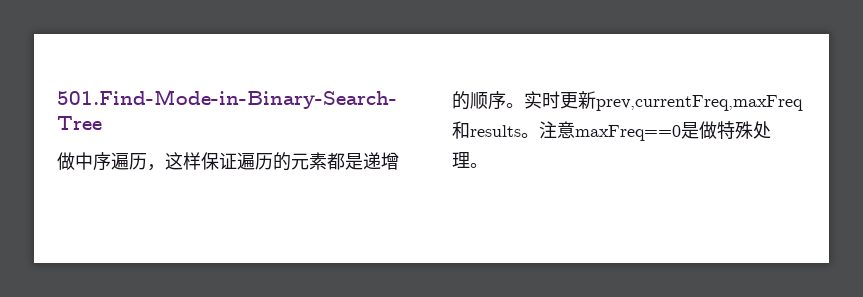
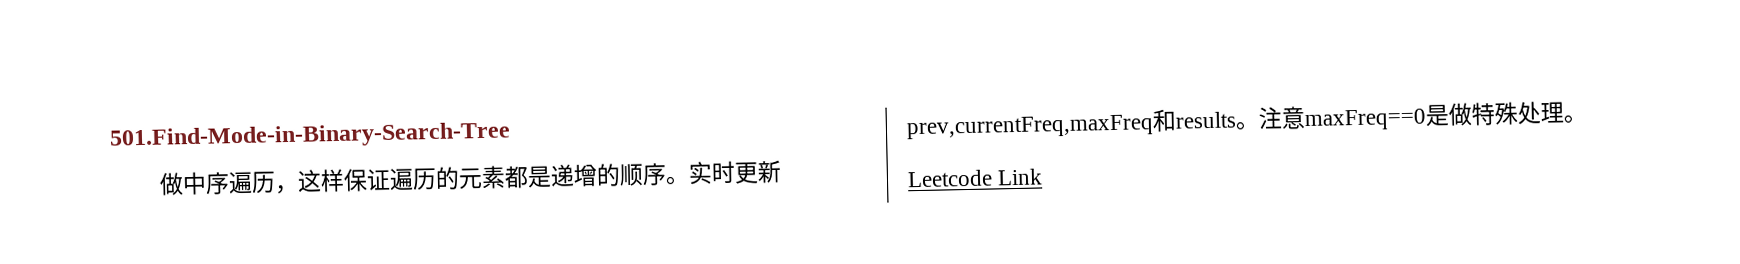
+ Leetcode Link

